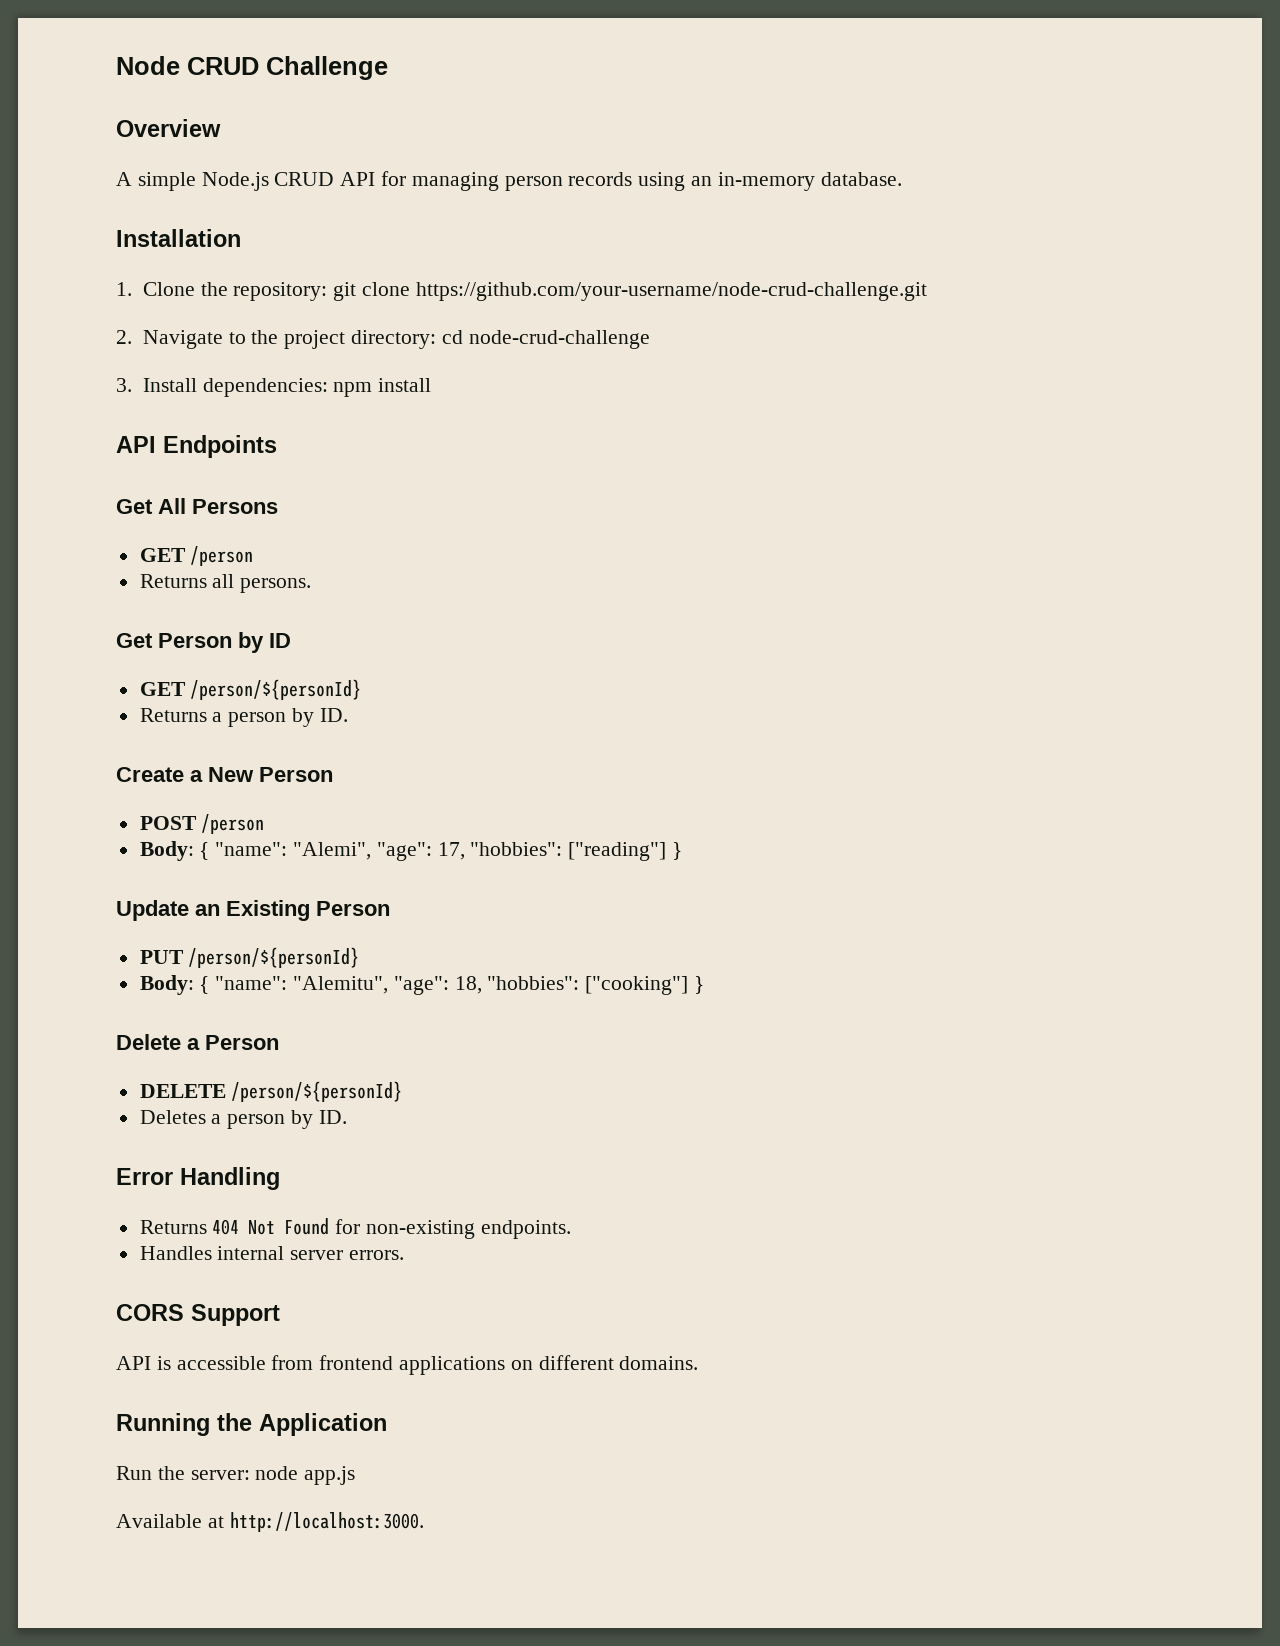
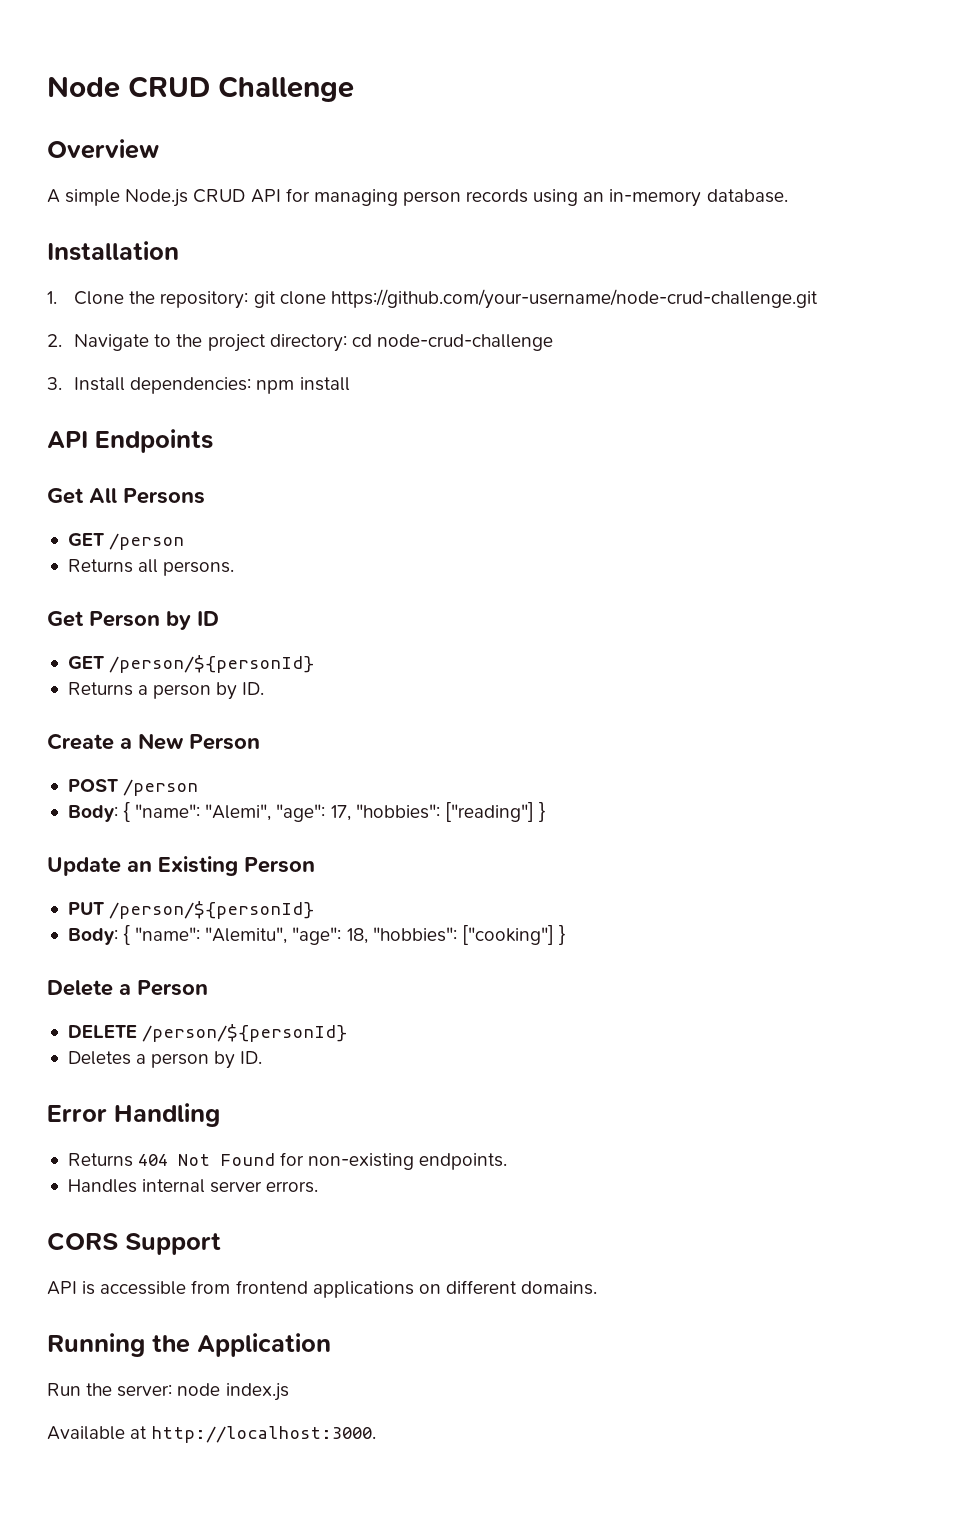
- Run the server: node app.js
+ Run the server: node index.js

